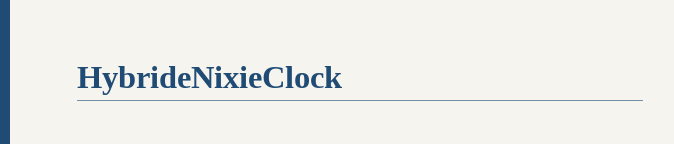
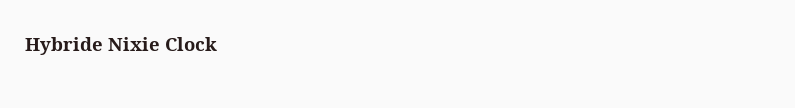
- HybrideNixieClock
+ Hybride Nixie Clock

